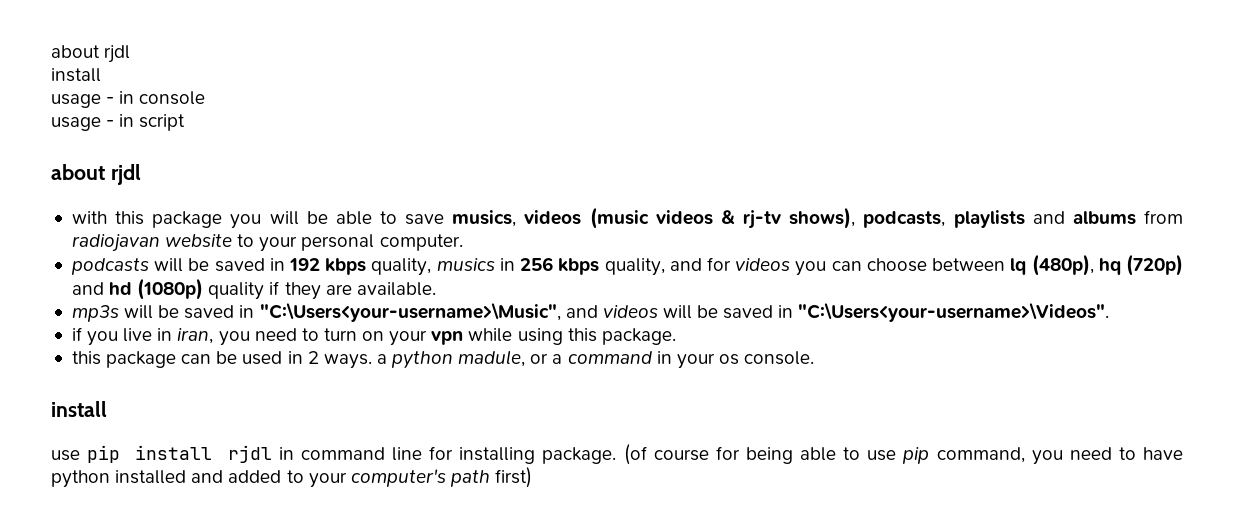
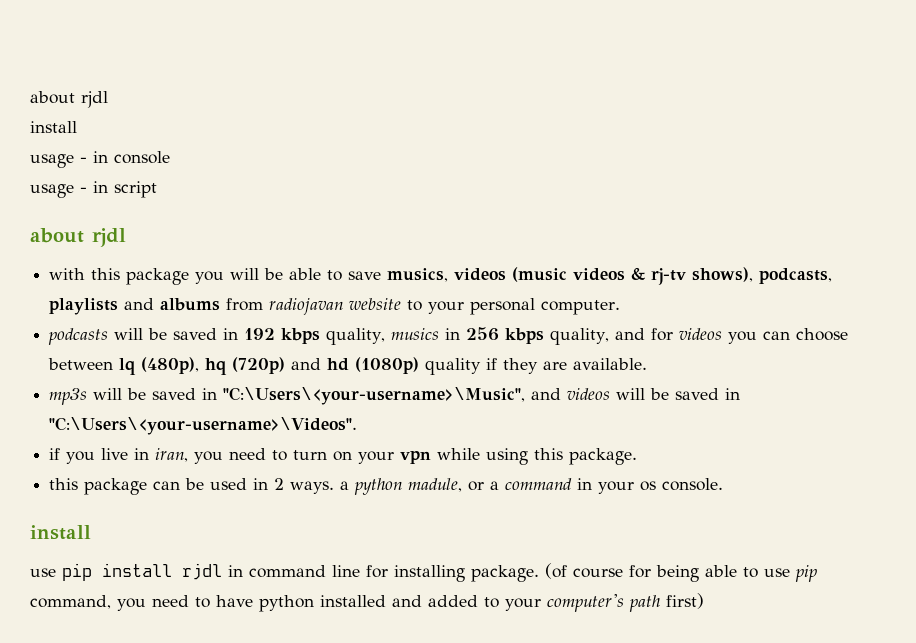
- mp3s will be saved in "C:\Users<your-username>\Music", and videos will be saved in "C:\Users<your-username>\Videos".
+ mp3s will be saved in "C:\Users\<your-username>\Music", and videos will be saved in "C:\Users\<your-username>\Videos".

